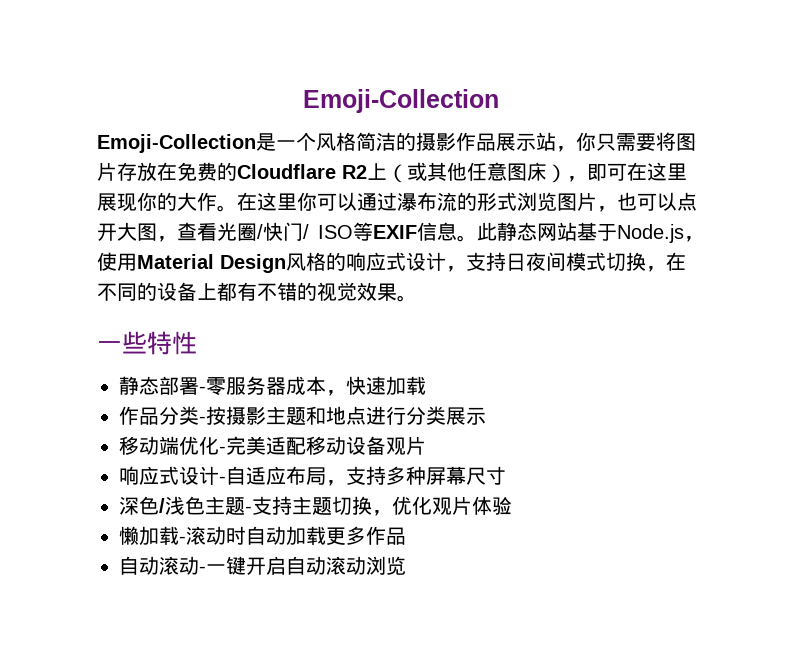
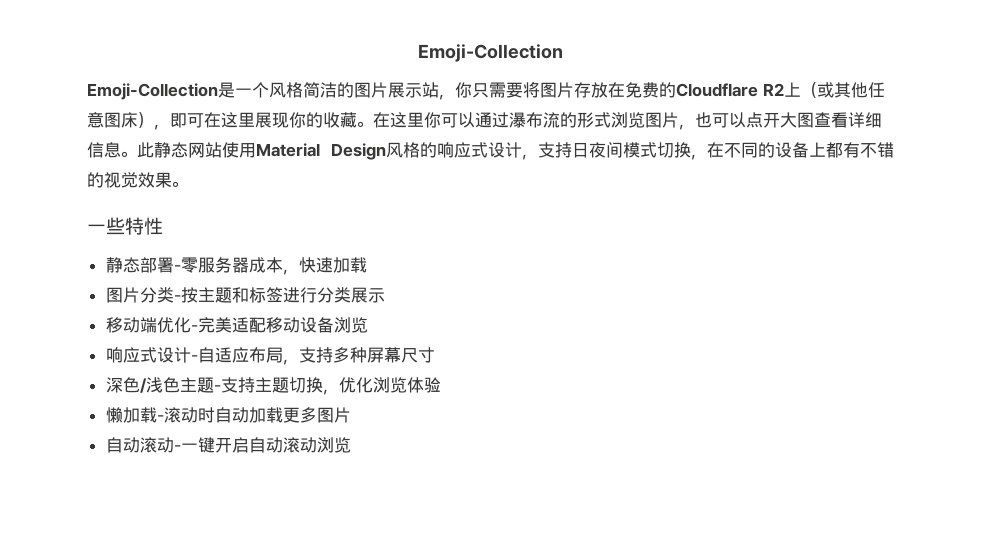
- Emoji-Collection是一个风格简洁的摄影作品展示站，你只需要将图片存放在免费的Cloudflare R2上（或其他任意图床），即可在这里展现你的大作。
+ Emoji-Collection是一个风格简洁的图片展示站，你只需要将图片存放在免费的Cloudflare R2上（或其他任意图床），即可在这里展现你的收藏。
- 在这里你可以通过瀑布流的形式浏览图片，也可以点开大图，查看光圈/快门/ ISO等EXIF信息。
+ 在这里你可以通过瀑布流的形式浏览图片，也可以点开大图查看详细信息。
- 此静态网站基于Node.js，使用Material Design风格的响应式设计，支持日夜间模式切换，在不同的设备上都有不错的视觉效果。
+ 此静态网站使用Material Design风格的响应式设计，支持日夜间模式切换，在不同的设备上都有不错的视觉效果。
- 作品分类-按摄影主题和地点进行分类展示
+ 图片分类-按主题和标签进行分类展示
- 移动端优化-完美适配移动设备观片
+ 移动端优化-完美适配移动设备浏览
- 深色/浅色主题-支持主题切换，优化观片体验
+ 深色/浅色主题-支持主题切换，优化浏览体验
- 懒加载-滚动时自动加载更多作品
+ 懒加载-滚动时自动加载更多图片

